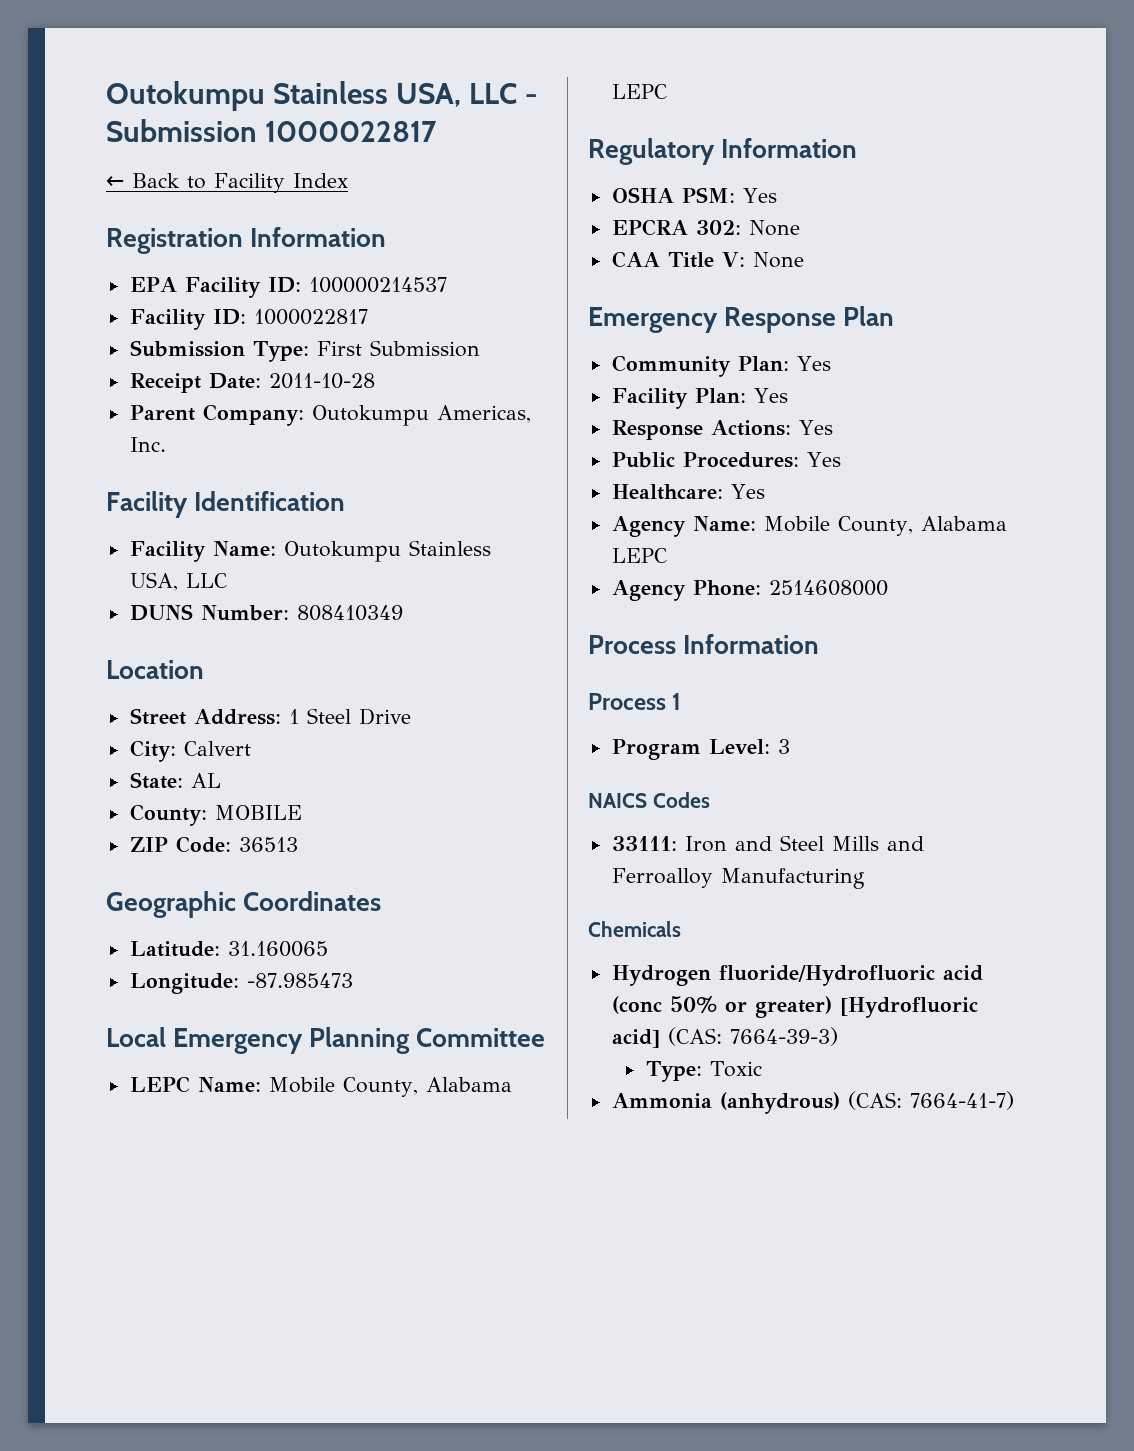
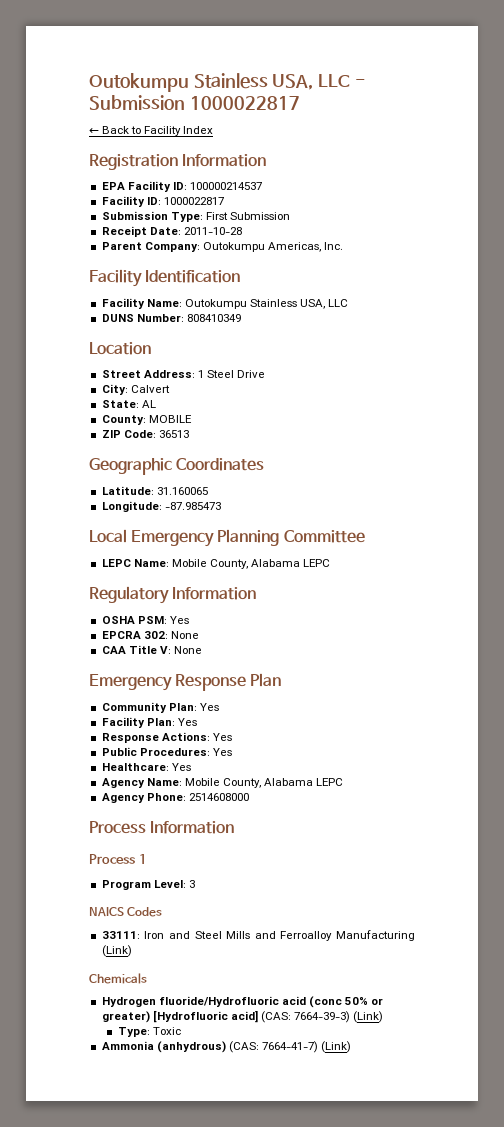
- 33111: Iron and Steel Mills and Ferroalloy Manufacturing
+ 33111: Iron and Steel Mills and Ferroalloy Manufacturing (Link)
- Hydrogen fluoride/Hydrofluoric acid (conc 50% or greater) [Hydrofluoric acid] (CAS: 7664-39-3)
+ Hydrogen fluoride/Hydrofluoric acid (conc 50% or greater) [Hydrofluoric acid] (CAS: 7664-39-3) (Link)
- Ammonia (anhydrous) (CAS: 7664-41-7)
+ Ammonia (anhydrous) (CAS: 7664-41-7) (Link)

